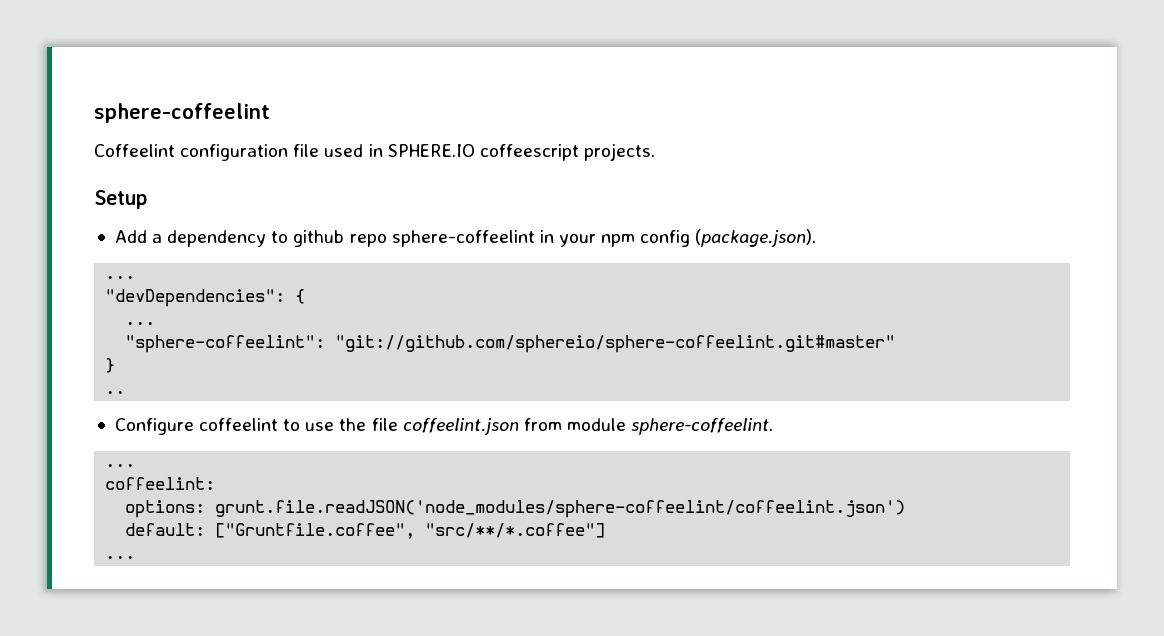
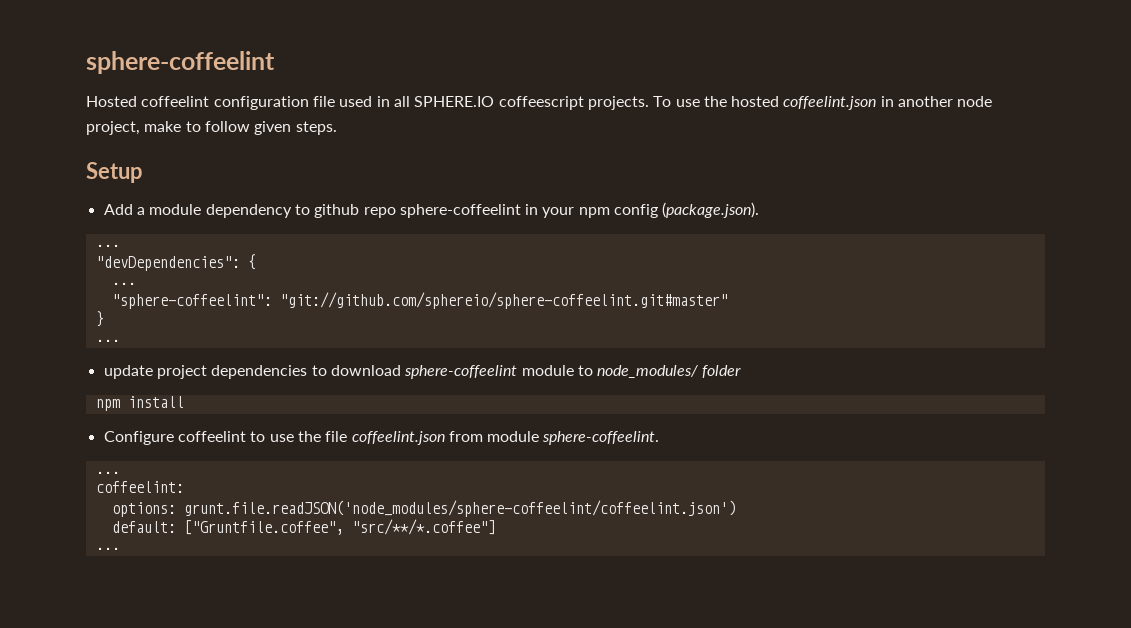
- Coffeelint configuration file used in SPHERE.IO coffeescript projects.
+ Hosted coffeelint configuration file used in all SPHERE.IO coffeescript projects. To use the hosted coffeelint.json in another node project, make to follow given steps.
- Add a dependency to github repo sphere-coffeelint in your npm config (package.json).
+ Add a module dependency to github repo sphere-coffeelint in your npm config (package.json).
  }
- ..
+ ...
+ update project dependencies to download sphere-coffeelint module to node_modules/ folder
+ npm install

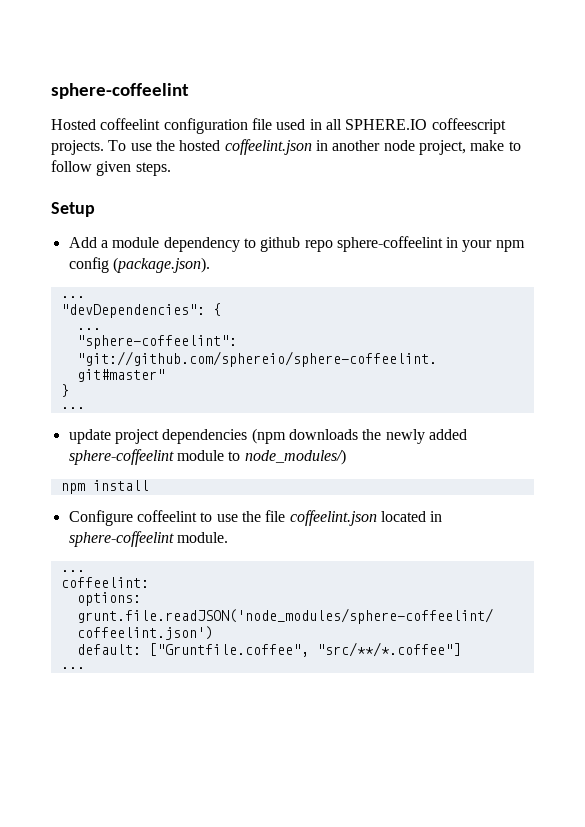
- update project dependencies to download sphere-coffeelint module to node_modules/ folder
+ update project dependencies (npm downloads the newly added sphere-coffeelint module to node_modules/)
- Configure coffeelint to use the file coffeelint.json from module sphere-coffeelint.
+ Configure coffeelint to use the file coffeelint.json located in sphere-coffeelint module.

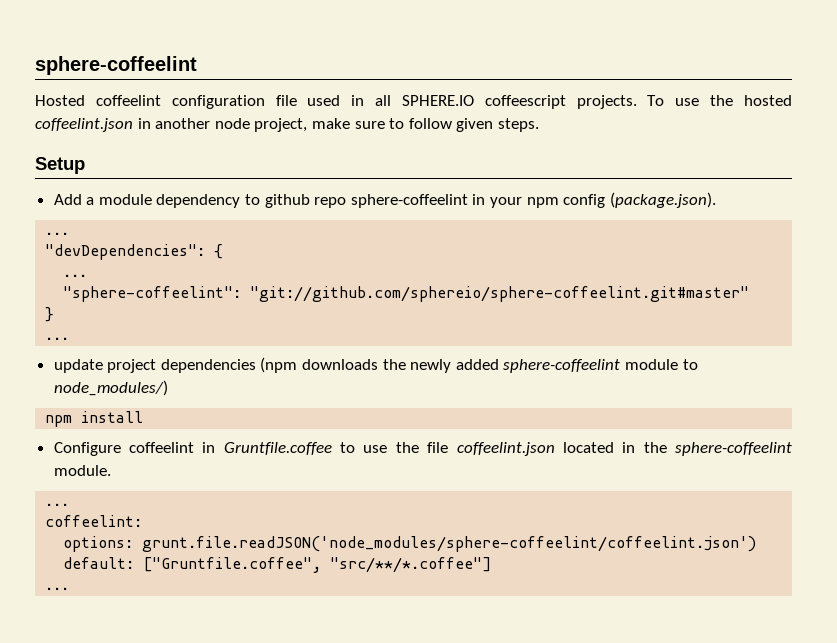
- To use the hosted coffeelint.json in another node project, make to follow given steps.
+ To use the hosted coffeelint.json in another node project, make sure to follow given steps.
- Configure coffeelint to use the file coffeelint.json located in sphere-coffeelint module.
+ Configure coffeelint in Gruntfile.coffee to use the file coffeelint.json located in the sphere-coffeelint module.

